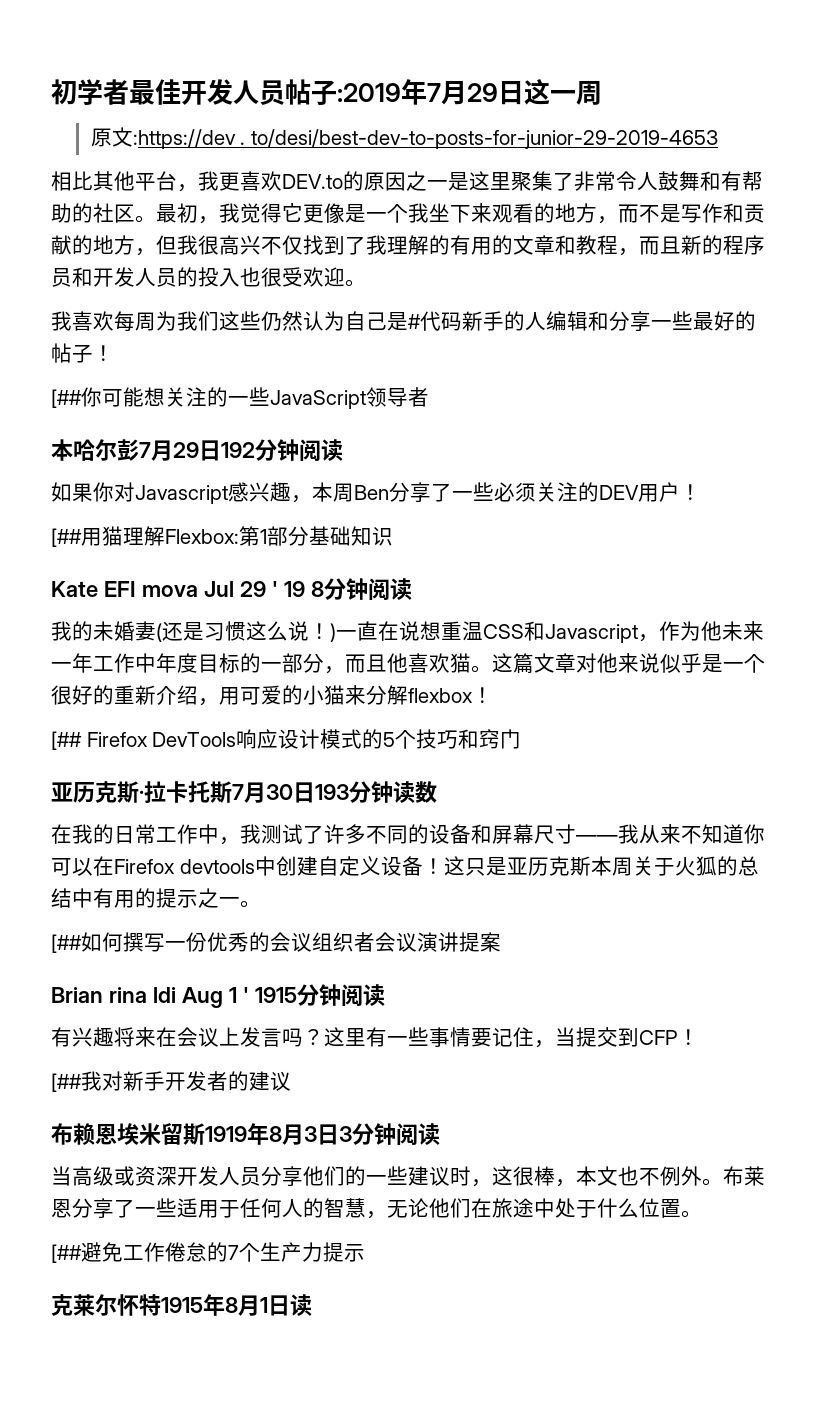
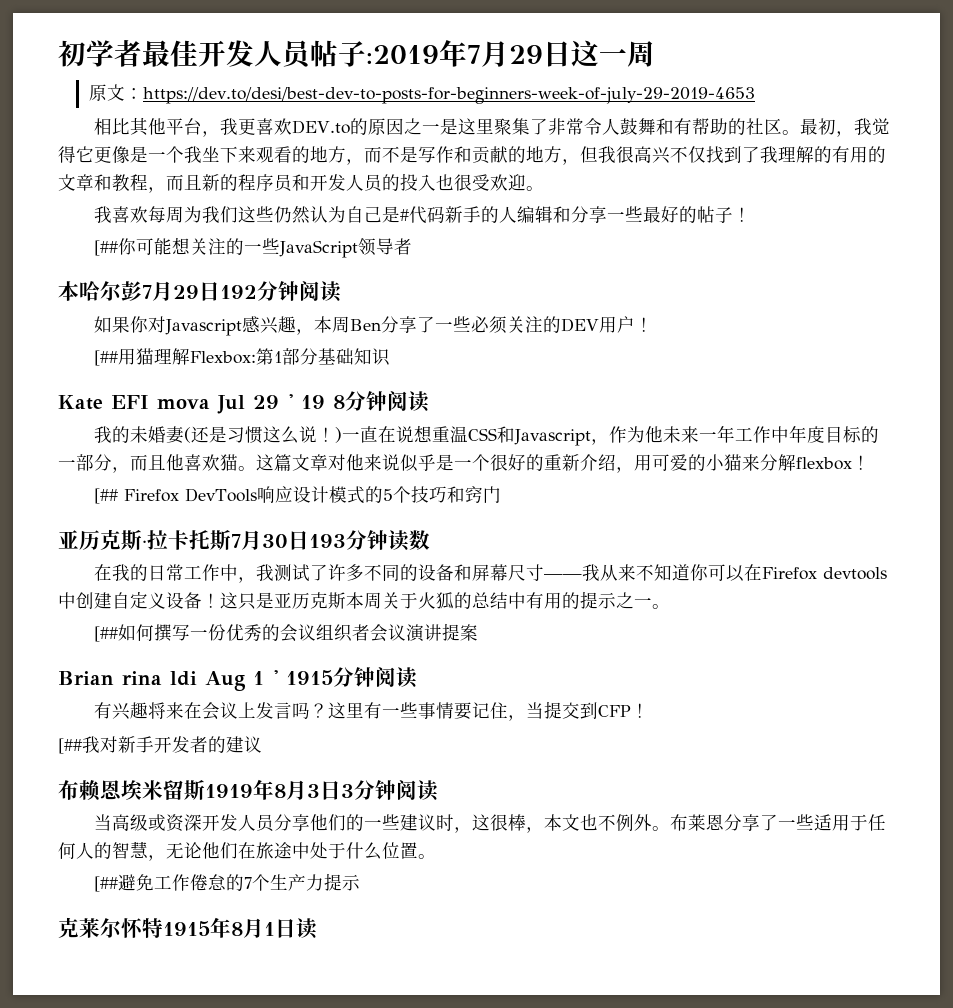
- 原文:https://dev . to/desi/best-dev-to-posts-for-junior-29-2019-4653
+ 原文：https://dev.to/desi/best-dev-to-posts-for-beginners-week-of-july-29-2019-4653

